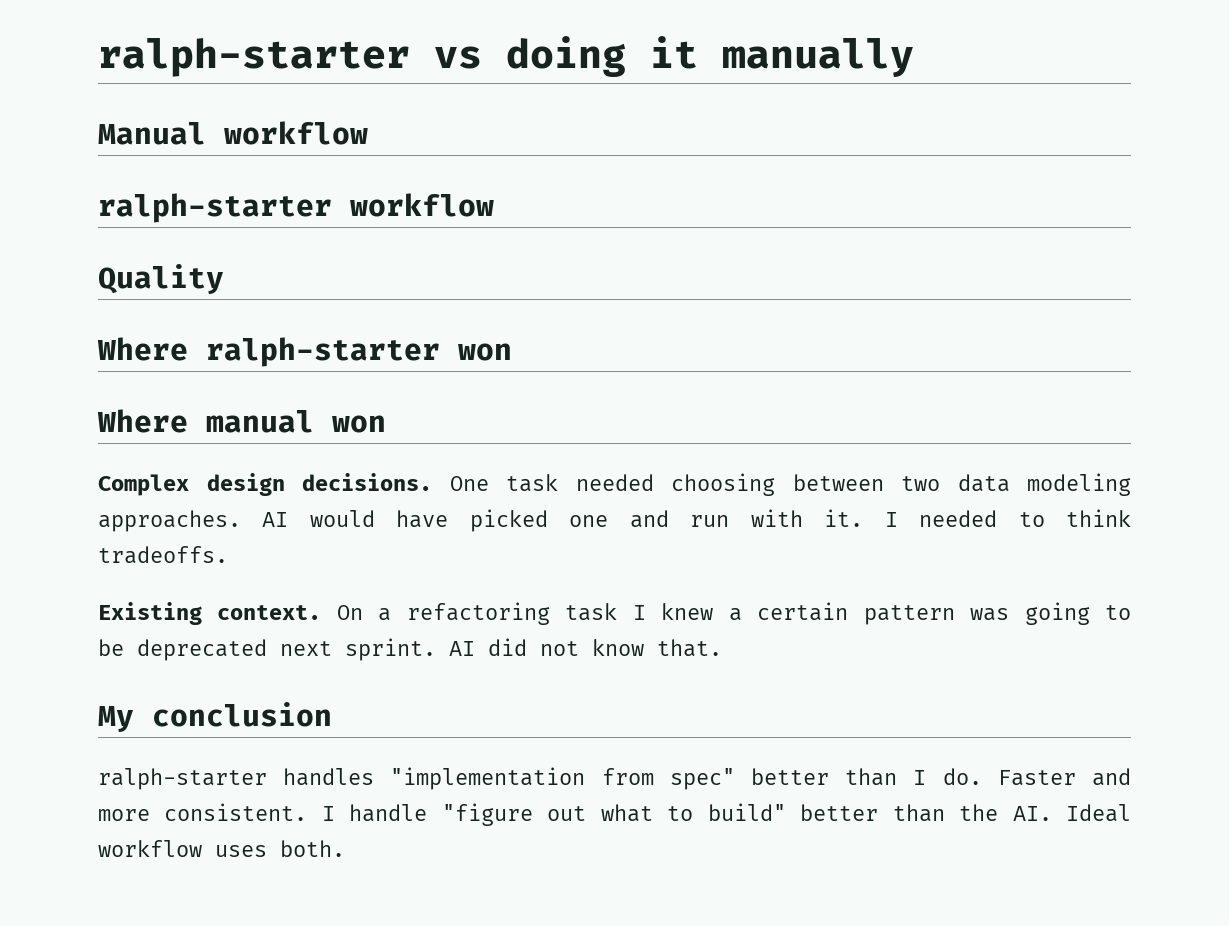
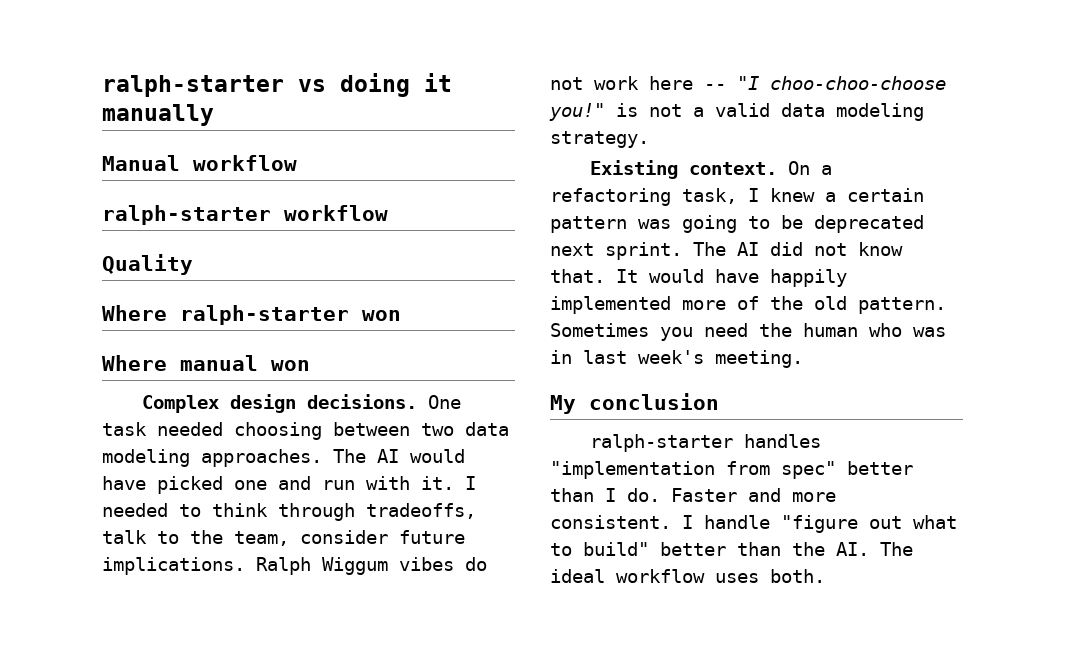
- AI would have picked one and run with it.
+ The AI would have picked one and run with it.
- I needed to think tradeoffs.
+ I needed to think through tradeoffs, talk to the team, consider future implications. Ralph Wiggum vibes do not work here -- "I choo-choo-choose you!" is not a valid data modeling strategy.
- On a refactoring task I knew a certain pattern was going to be deprecated next sprint.
+ On a refactoring task, I knew a certain pattern was going to be deprecated next sprint.
- AI did not know that.
+ The AI did not know that. It would have happily implemented more of the old pattern. Sometimes you need the human who was in last week's meeting.
- I handle "figure out what to build" better than the AI. Ideal workflow uses both.
+ I handle "figure out what to build" better than the AI. The ideal workflow uses both.

